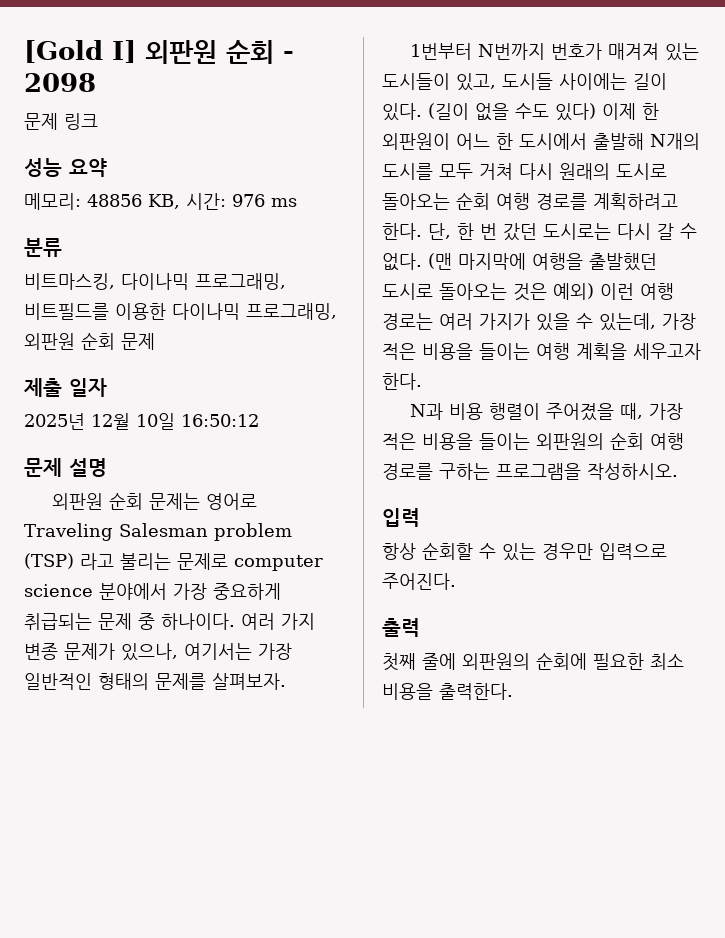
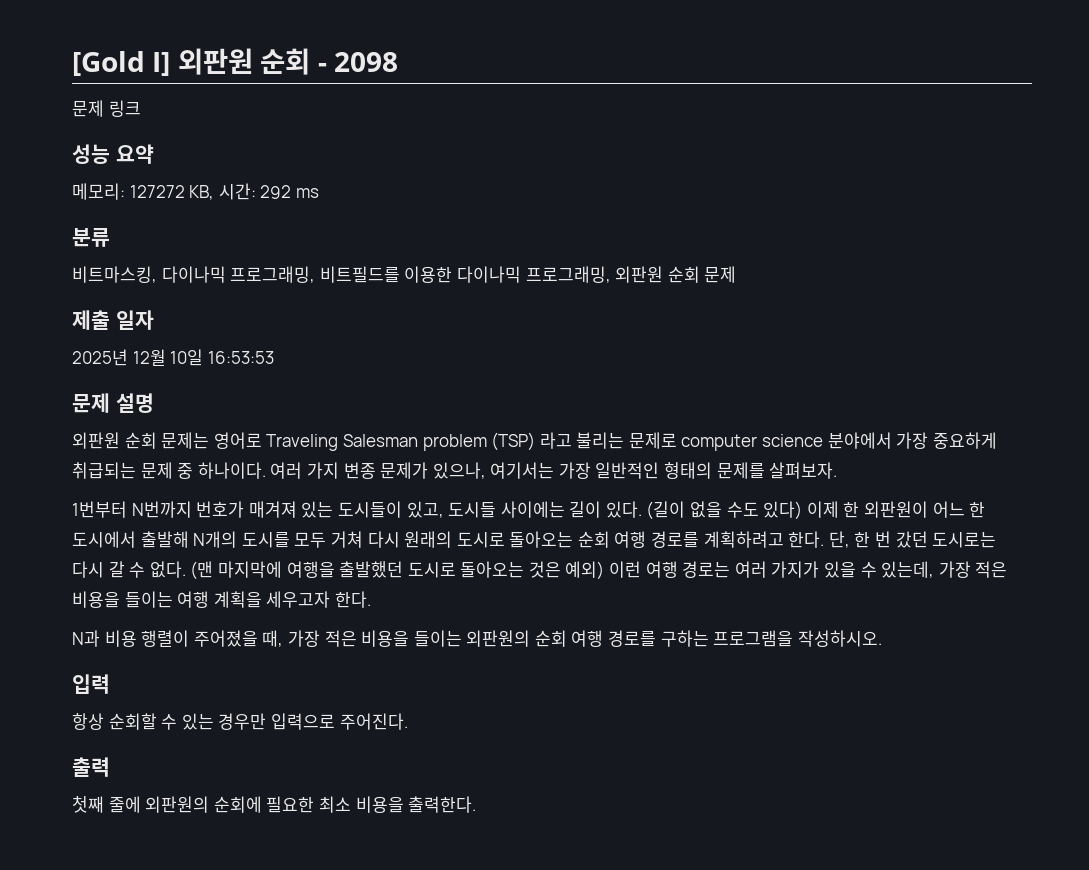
- 메모리: 48856 KB, 시간: 976 ms
+ 메모리: 127272 KB, 시간: 292 ms
- 2025년 12월 10일 16:50:12
+ 2025년 12월 10일 16:53:53

